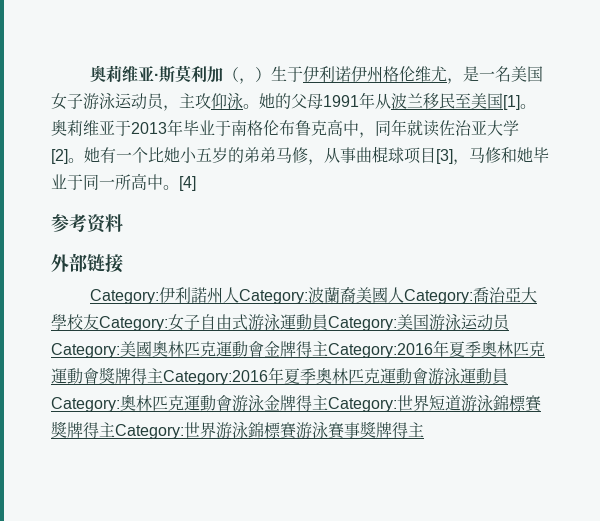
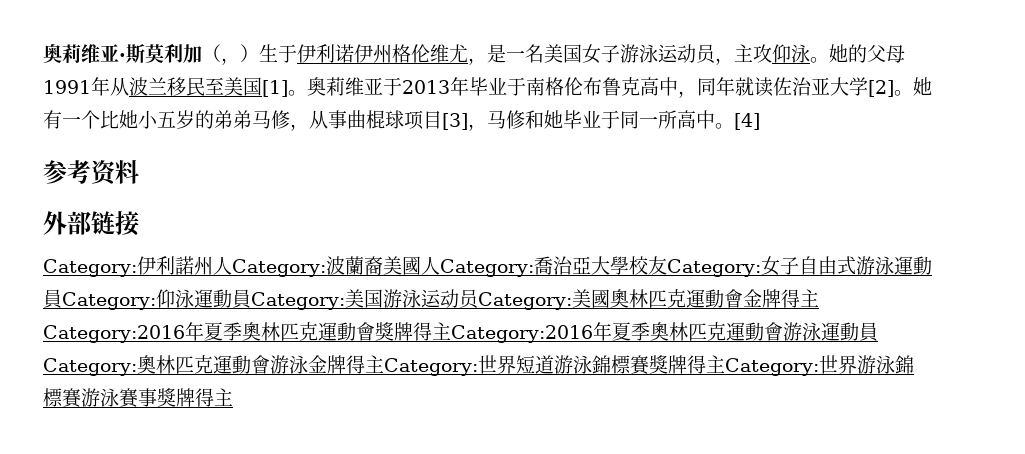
+ 仰泳運動員Category:

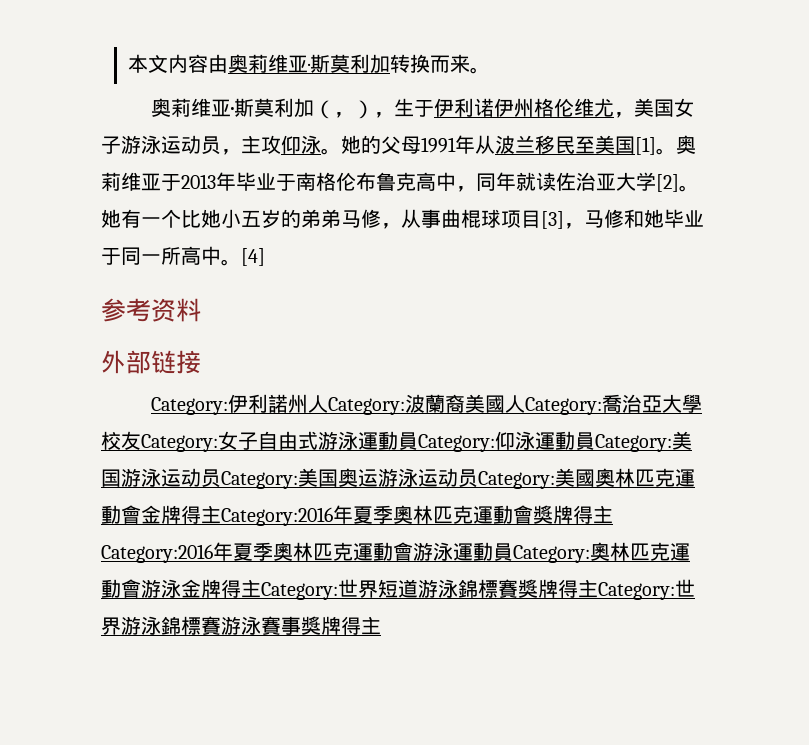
+ 本文内容由奥莉维亚·斯莫利加转换而来。
- 奥莉维亚·斯莫利加（，）生于伊利诺伊州格伦维尤，是一名美国女子游泳运动员，主攻仰泳。
+ 奥莉维亚·斯莫利加（，），生于伊利诺伊州格伦维尤，美国女子游泳运动员，主攻仰泳。
- 美國奧林匹克運動會金牌得主Category:2016年夏季奧林匹克運動會獎牌得主Category:2016年夏季奧林匹克運動會游泳運動員Category:
+ 美国奥运游泳运动员Category:美國奧林匹克運動會金牌得主Category:2016年夏季奧林匹克運動會獎牌得主Category:2016年夏季奧林匹克運動會游泳運動員Category:

